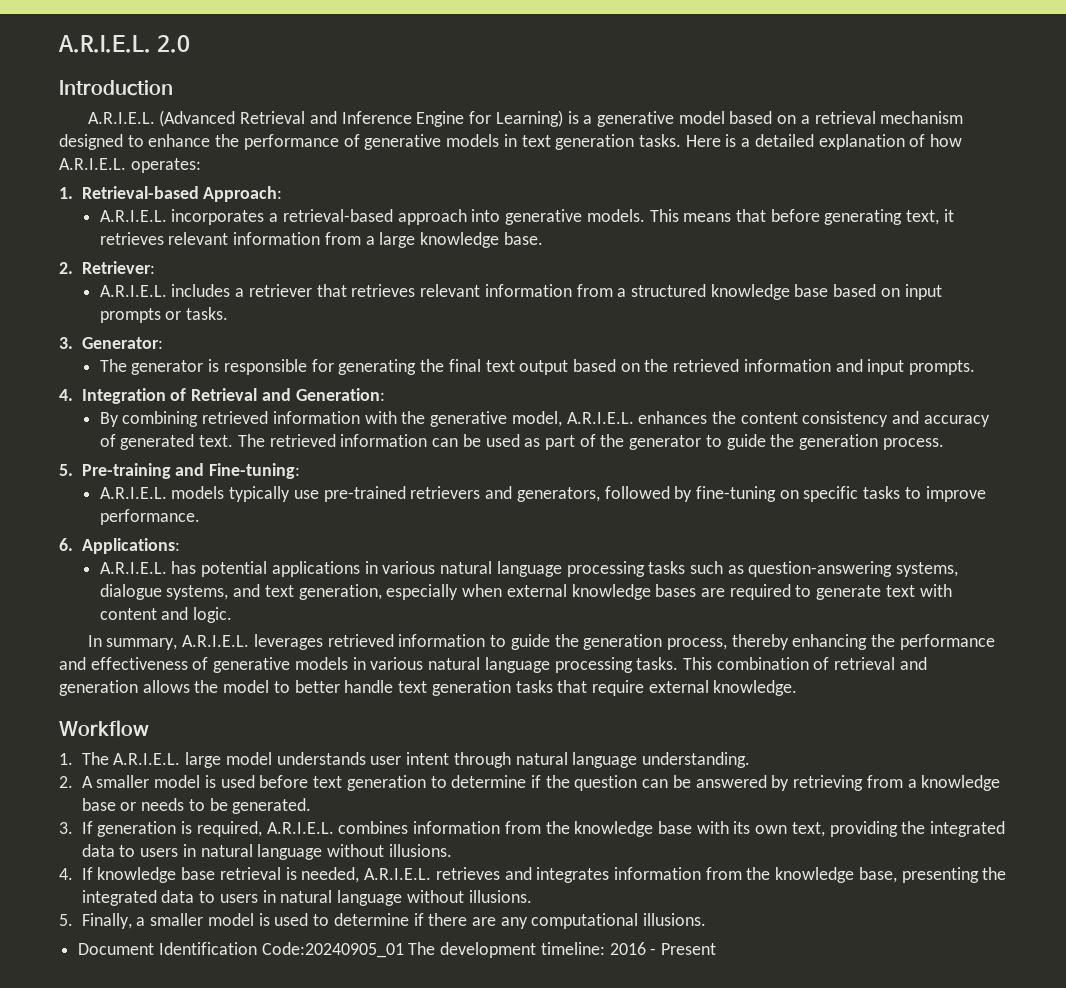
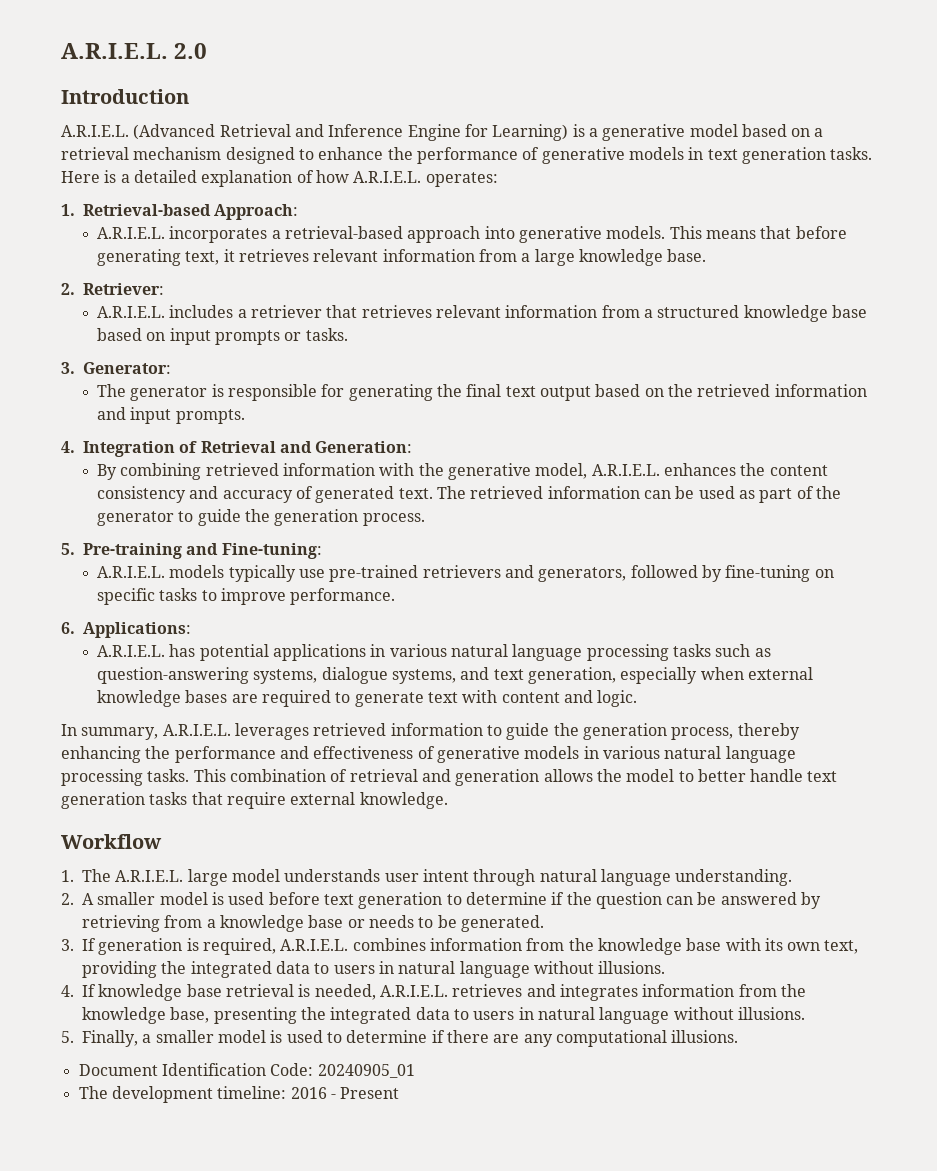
- Document Identification Code:20240905_01 The development timeline: 2016 - Present
+ Document Identification Code: 20240905_01
+ The development timeline: 2016 - Present

